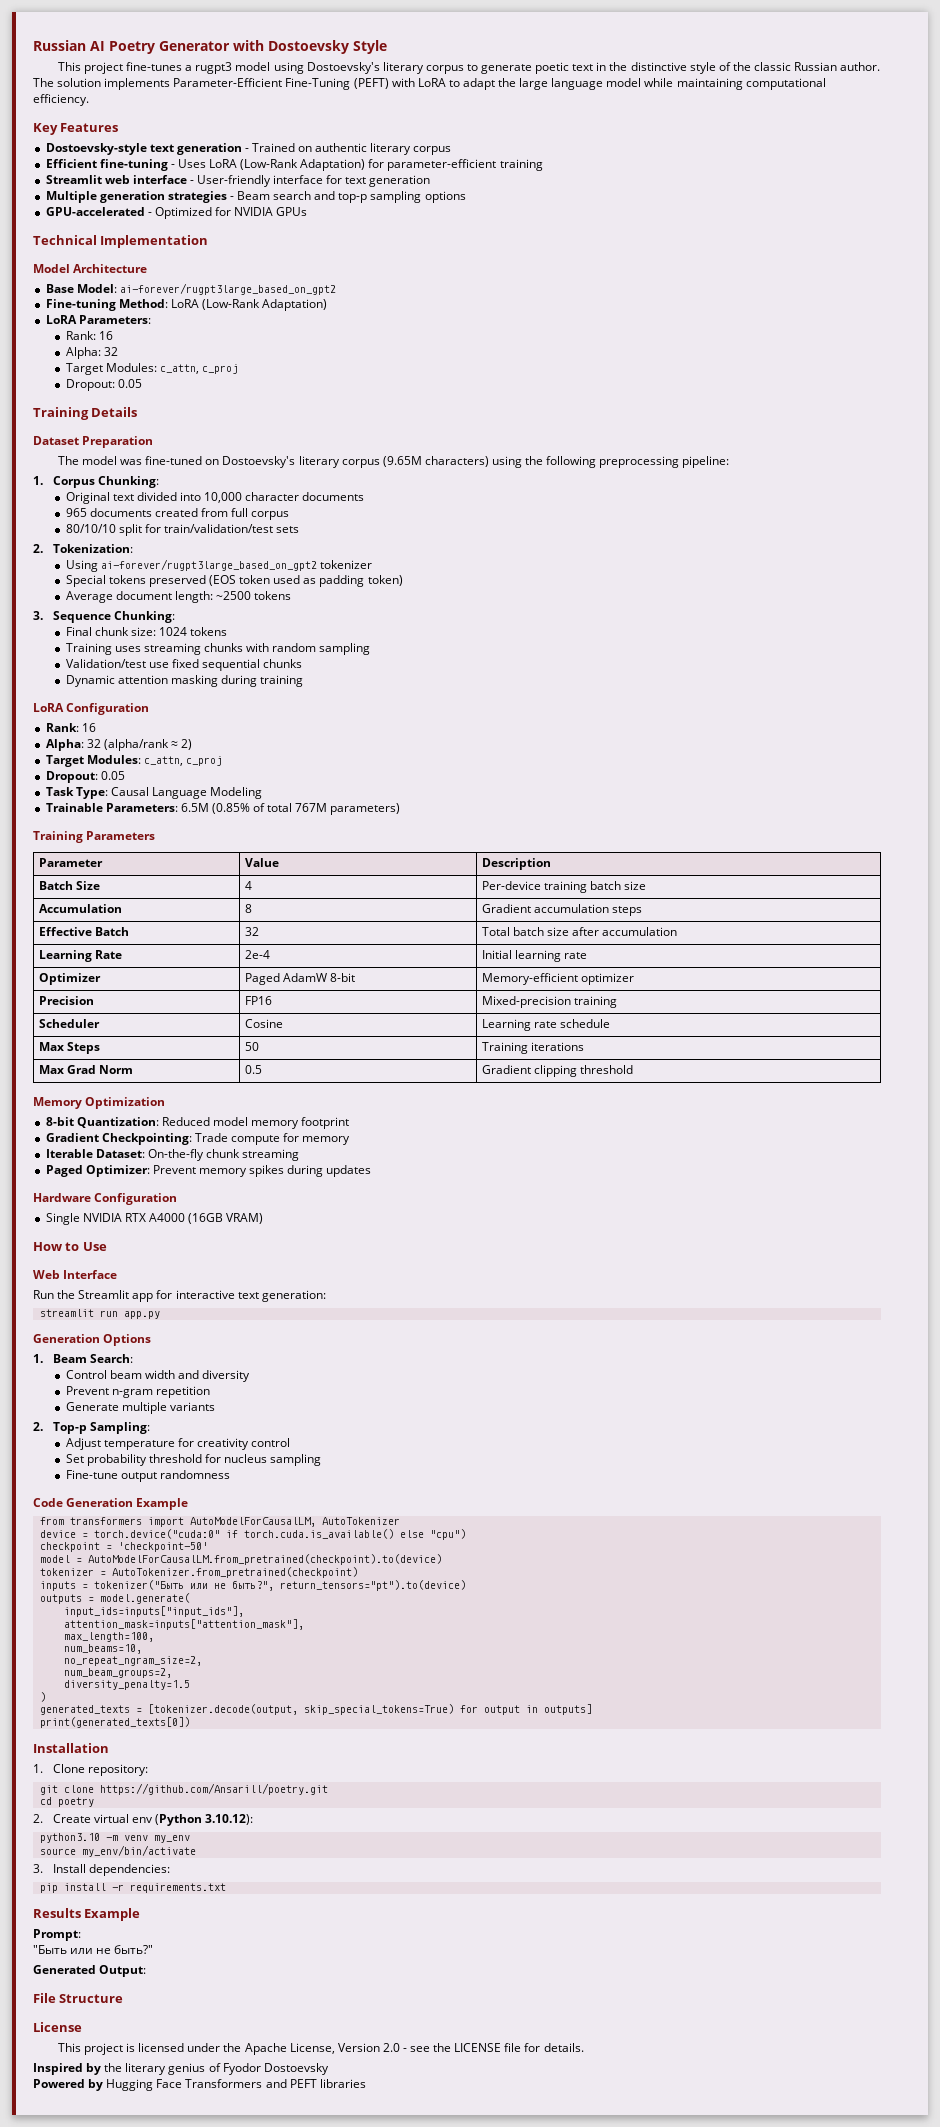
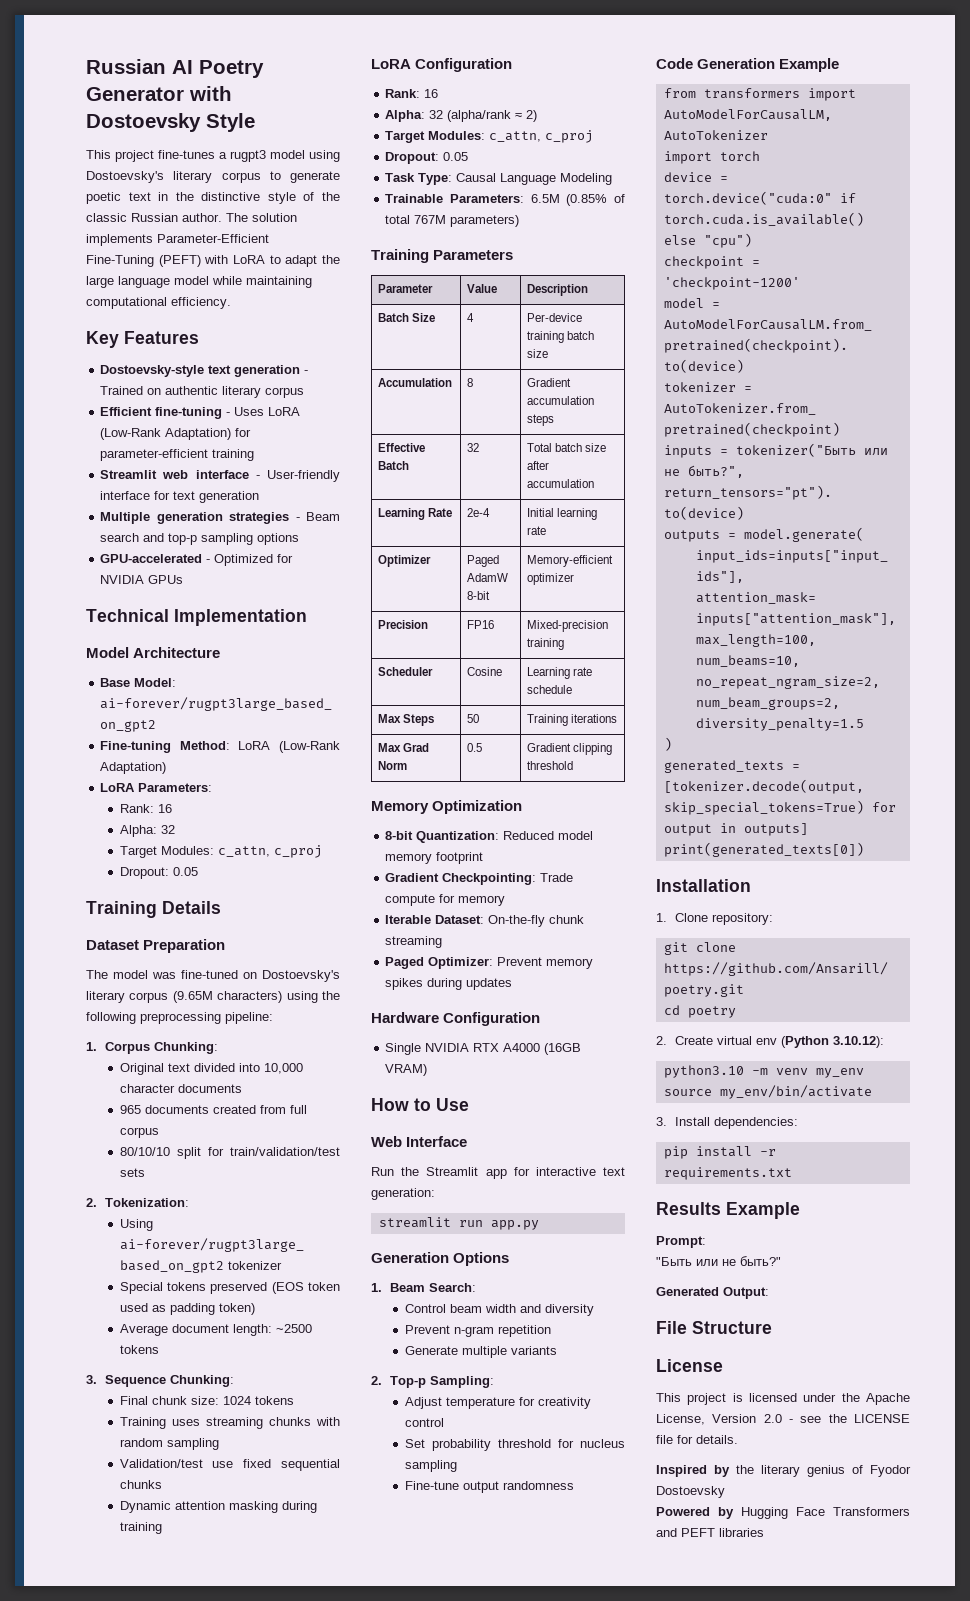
+ import torch
- checkpoint = 'checkpoint-50'
+ checkpoint = 'checkpoint-1200'

